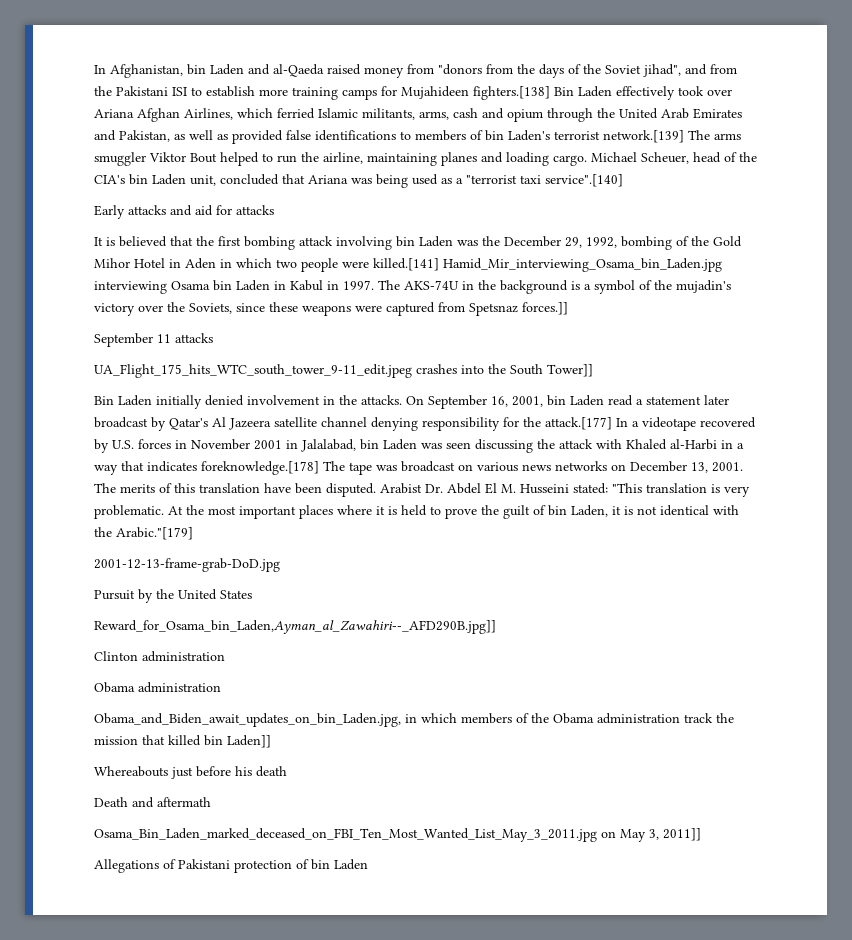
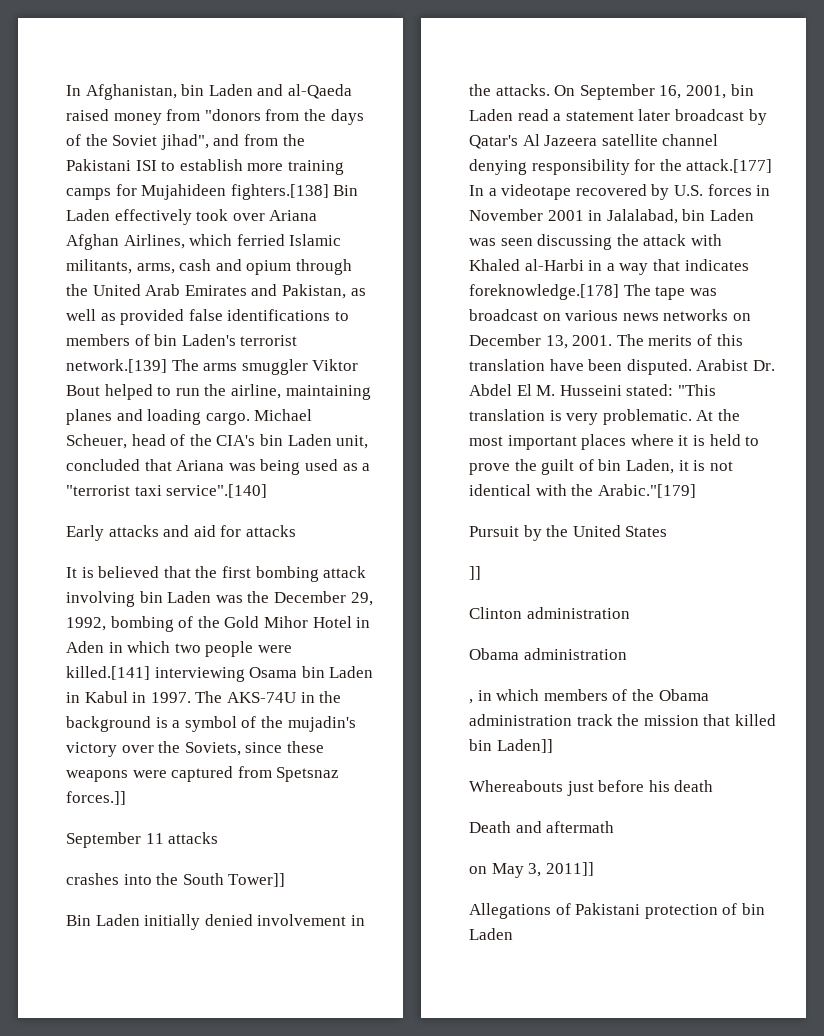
- It is believed that the first bombing attack involving bin Laden was the December 29, 1992, bombing of the Gold Mihor Hotel in Aden in which two people were killed.[141] Hamid_Mir_interviewing_Osama_bin_Laden.jpg interviewing Osama bin Laden in Kabul in 1997.
+ It is believed that the first bombing attack involving bin Laden was the December 29, 1992, bombing of the Gold Mihor Hotel in Aden in which two people were killed.[141] interviewing Osama bin Laden in Kabul in 1997.
- UA_Flight_175_hits_WTC_south_tower_9-11_edit.jpeg crashes into the South Tower]]
+ crashes into the South Tower]]
- 2001-12-13-frame-grab-DoD.jpg
- Reward_for_Osama_bin_Laden,Ayman_al_Zawahiri--_AFD290B.jpg]]
+ ]]
- Obama_and_Biden_await_updates_on_bin_Laden.jpg, in which members of the Obama administration track the mission that killed bin Laden]]
+ , in which members of the Obama administration track the mission that killed bin Laden]]
- Osama_Bin_Laden_marked_deceased_on_FBI_Ten_Most_Wanted_List_May_3_2011.jpg on May 3, 2011]]
+ on May 3, 2011]]

